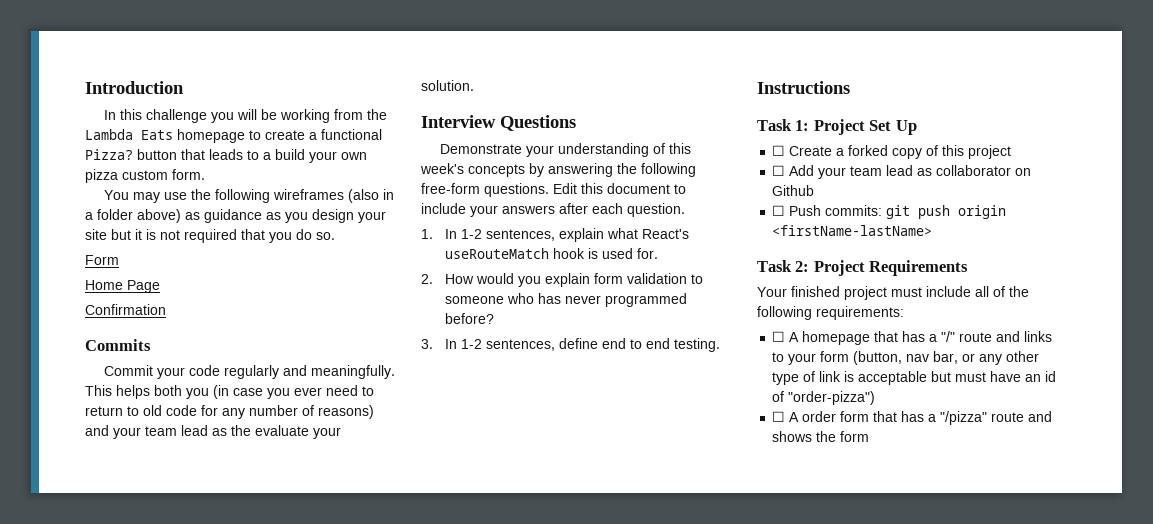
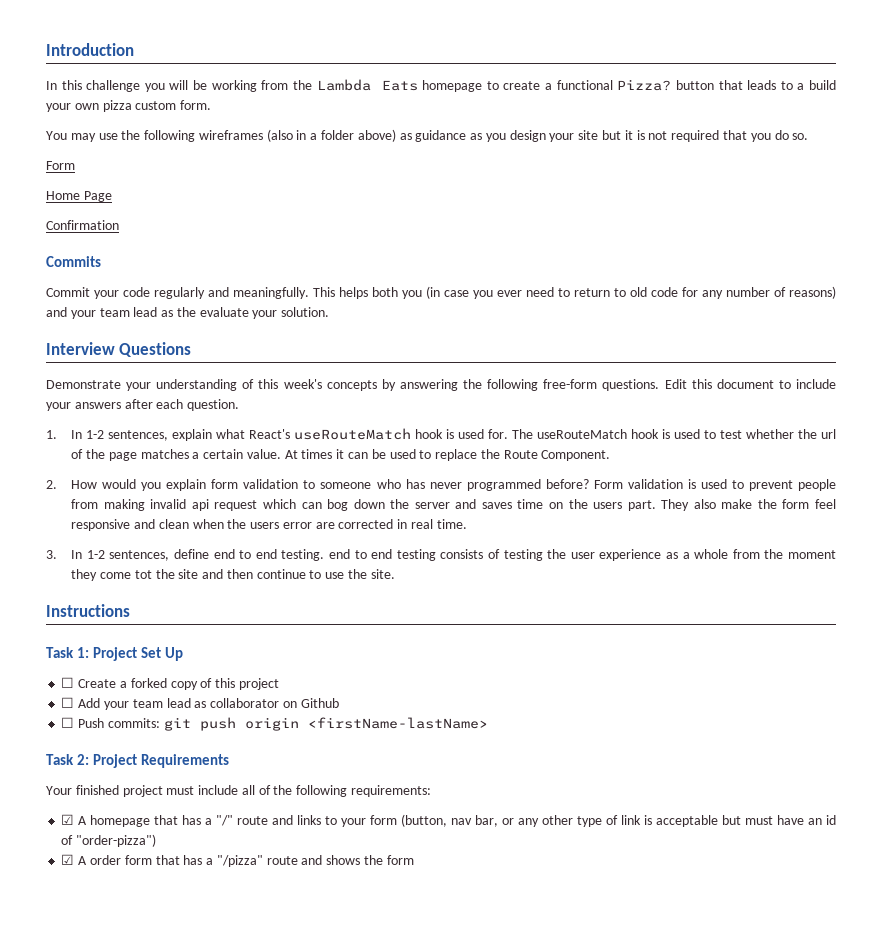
+ The useRouteMatch hook is used to test whether the url of the page matches a certain value. At times it can be used to replace the Route Component.
+ Form validation is used to prevent people from making invalid api request which can bog down the server and saves time on the users part. They also make the form feel responsive and clean when the users error are corrected in real time.
- 3. In 1-2 sentences, define end to end testing.
+ 3. In 1-2 sentences, define end to end testing. end to end testing consists of testing the user experience as a whole from the moment they come tot the site and then continue to use the site.
- ☐ A homepage that has a "/" route and links to your form (button, nav bar, or any other type of link is acceptable but must have an id of "order-pizza")
+ ☑ A homepage that has a "/" route and links to your form (button, nav bar, or any other type of link is acceptable but must have an id of "order-pizza")
- ☐ A order form that has a "/pizza" route and shows the form
+ ☑ A order form that has a "/pizza" route and shows the form

